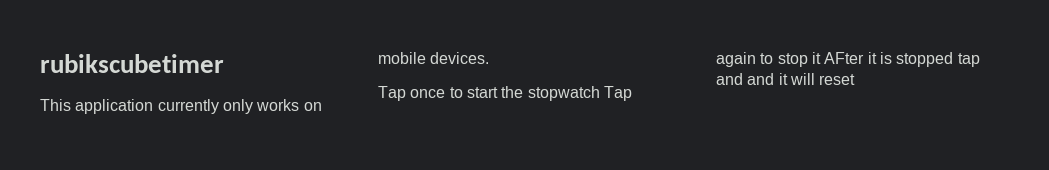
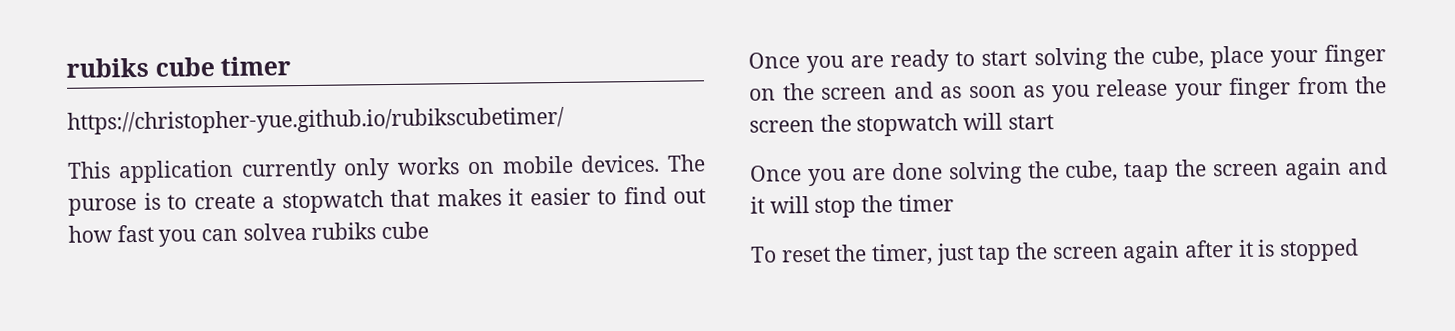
- rubikscubetimer
+ rubiks cube timer
+ https://christopher-yue.github.io/rubikscubetimer/
- This application currently only works on mobile devices.
- Tap once to start the stopwatch Tap again to stop it AFter it is stopped tap and and it will reset
+ This application currently only works on mobile devices. The purose is to create a stopwatch that makes it easier to find out how fast you can solvea rubiks cube
+ Once you are ready to start solving the cube, place your finger on the screen and as soon as you release your finger from the screen the stopwatch will start
+ Once you are done solving the cube, taap the screen again and it will stop the timer
+ To reset the timer, just tap the screen again after it is stopped

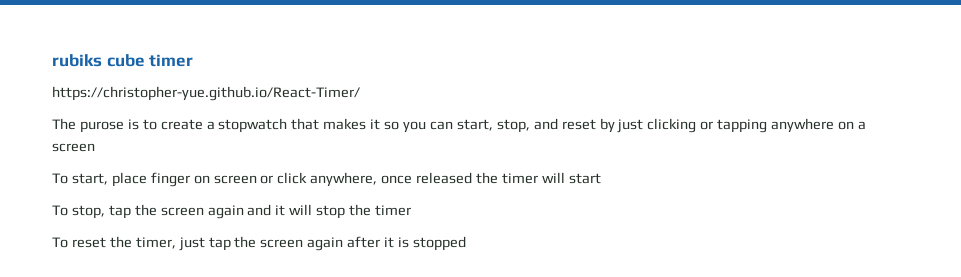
- https://christopher-yue.github.io/rubikscubetimer/
- This application currently only works on mobile devices. The purose is to create a stopwatch that makes it easier to find out how fast you can solvea rubiks cube
- Once you are ready to start solving the cube, place your finger on the screen and as soon as you release your finger from the screen the stopwatch will start
- Once you are done solving the cube, taap the screen again and it will stop the timer
+ https://christopher-yue.github.io/React-Timer/
+ The purose is to create a stopwatch that makes it so you can start, stop, and reset by just clicking or tapping anywhere on a screen
+ To start, place finger on screen or click anywhere, once released the timer will start
+ To stop, tap the screen again and it will stop the timer

